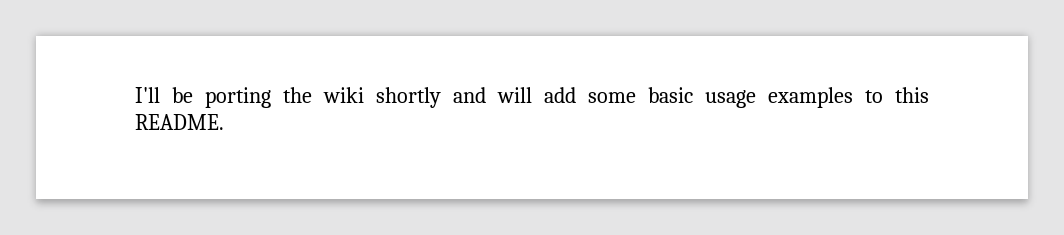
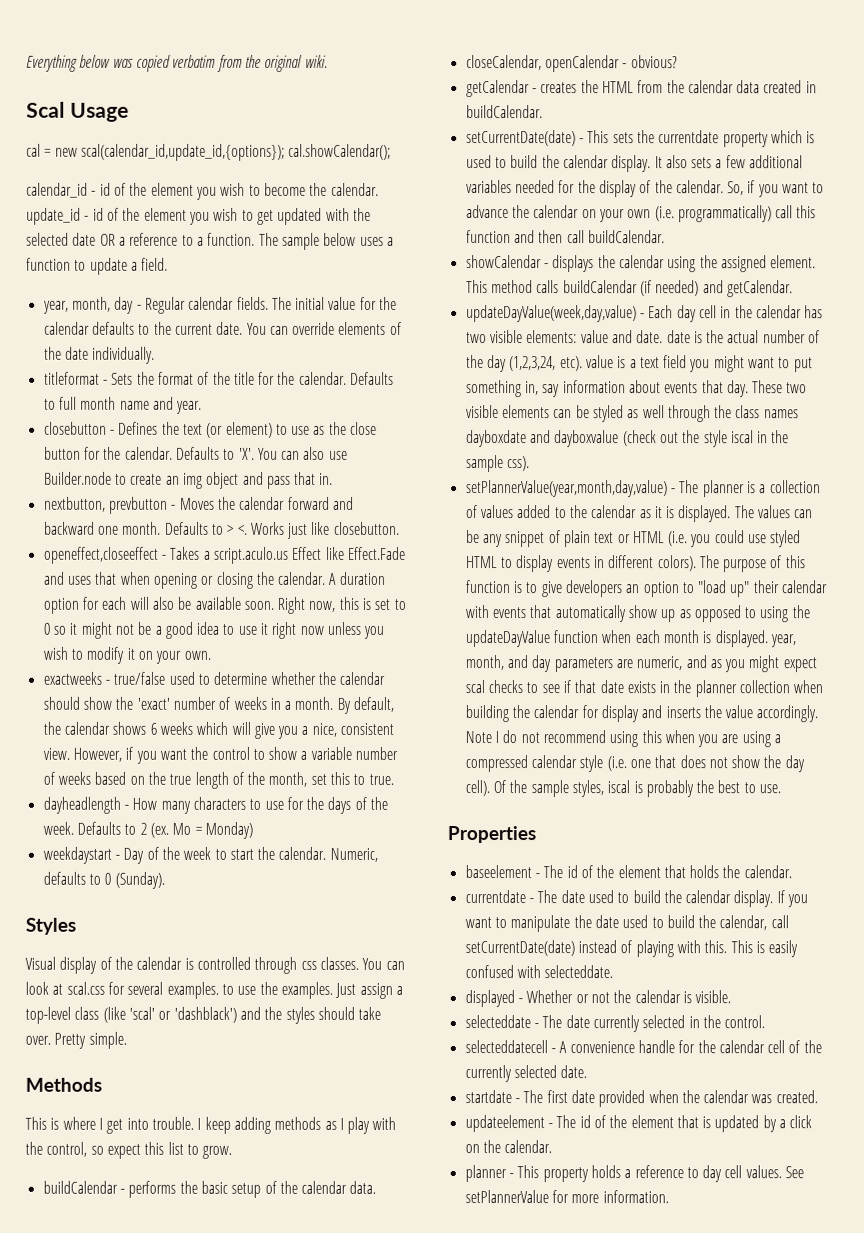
- I'll be porting the wiki shortly and will add some basic usage examples to this README.
+ Everything below was copied verbatim from the original wiki.
+ Scal Usage
+ cal = new scal(calendar_id,update_id,{options}); cal.showCalendar();
+ calendar_id - id of the element you wish to become the calendar. update_id - id of the element you wish to get updated with the selected date OR a reference to a function. The sample below uses a function to update a field.
+ year, month, day - Regular calendar fields. The initial value for the calendar defaults to the current date. You can override elements of the date individually.
+ titleformat - Sets the format of the title for the calendar. Defaults to full month name and year.
+ closebutton - Defines the text (or element) to use as the close button for the calendar. Defaults to 'X'. You can also use Builder.node to create an img object and pass that in.
+ nextbutton, prevbutton - Moves the calendar forward and backward one month. Defaults to > <. Works just like closebutton.
+ openeffect,closeeffect - Takes a script.aculo.us Effect like Effect.Fade and uses that when opening or closing the calendar. A duration option for each will also be available soon. Right now, this is set to 0 so it might not be a good idea to use it right now unless you wish to modify it on your own.
+ exactweeks - true/false used to determine whether the calendar should show the 'exact' number of weeks in a month. By default, the calendar shows 6 weeks which will give you a nice, consistent view. However, if you want the control to show a variable number of weeks based on the true length of the month, set this to true.
+ dayheadlength - How many characters to use for the days of the week. Defaults to 2 (ex. Mo = Monday)
+ weekdaystart - Day of the week to start the calendar. Numeric, defaults to 0 (Sunday).
+ Styles
+ Visual display of the calendar is controlled through css classes. You can look at scal.css for several examples. to use the examples. Just assign a top-level class (like 'scal' or 'dashblack') and the styles should take over. Pretty simple.
+ Methods
+ This is where I get into trouble. I keep adding methods as I play with the control, so expect this list to grow.
+ buildCalendar - performs the basic setup of the calendar data.
+ closeCalendar, openCalendar - obvious?
+ getCalendar - creates the HTML from the calendar data created in buildCalendar.
+ setCurrentDate(date) - This sets the currentdate property which is used to build the calendar display. It also sets a few additional variables needed for the display of the calendar. So, if you want to advance the calendar on your own (i.e. programmatically) call this function and then call buildCalendar.
+ showCalendar - displays the calendar using the assigned element. This method calls buildCalendar (if needed) and getCalendar.
+ updateDayValue(week,day,value) - Each day cell in the calendar has two visible elements: value and date. date is the actual number of the day (1,2,3,24, etc). value is a text field you might want to put something in, say information about events that day. These two visible elements can be styled as well through the class names dayboxdate and dayboxvalue (check out the style iscal in the sample css).
+ setPlannerValue(year,month,day,value) - The planner is a collection of values added to the calendar as it is displayed. The values can be any snippet of plain text or HTML (i.e. you could use styled HTML to display events in different colors). The purpose of this function is to give developers an option to "load up" their calendar with events that automatically show up as opposed to using the updateDayValue function when each month is displayed. year, month, and day parameters are numeric, and as you might expect scal checks to see if that date exists in the planner collection when building the calendar for display and inserts the value accordingly. Note I do not recommend using this when you are using a compressed calendar style (i.e. one that does not show the day cell). Of the sample styles, iscal is probably the best to use.
+ Properties
+ baseelement - The id of the element that holds the calendar.
+ currentdate - The date used to build the calendar display. If you want to manipulate the date used to build the calendar, call setCurrentDate(date) instead of playing with this. This is easily confused with selecteddate.
+ displayed - Whether or not the calendar is visible.
+ selecteddate - The date currently selected in the control.
+ selecteddatecell - A convenience handle for the calendar cell of the currently selected date.
+ startdate - The first date provided when the calendar was created.
+ updateelement - The id of the element that is updated by a click on the calendar.
+ planner - This property holds a reference to day cell values. See setPlannerValue for more information.

